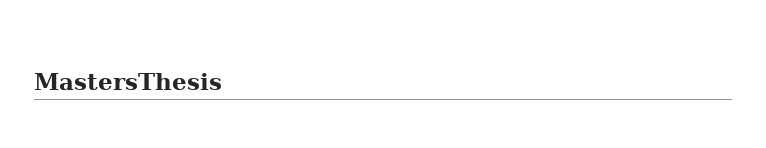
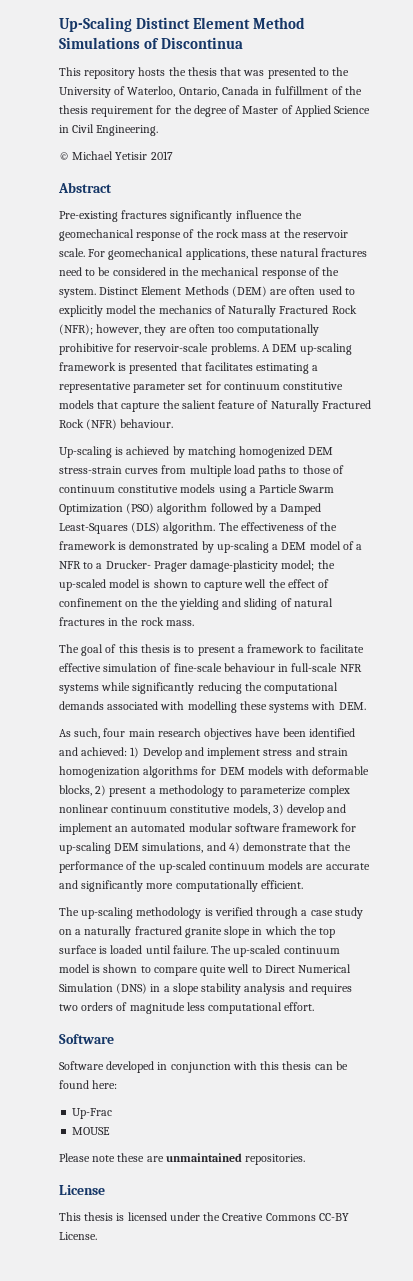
- MastersThesis
+ Up-Scaling Distinct Element Method Simulations of Discontinua
+ This repository hosts the thesis that was presented to the University of Waterloo, Ontario, Canada in fulfillment of the thesis requirement for the degree of Master of Applied Science in Civil Engineering.
+ © Michael Yetisir 2017
+ Abstract
+ Pre-existing fractures significantly influence the geomechanical response of the rock mass at the reservoir scale. For geomechanical applications, these natural fractures need to be considered in the mechanical response of the system. Distinct Element Methods (DEM) are often used to explicitly model the mechanics of Naturally Fractured Rock (NFR); however, they are often too computationally prohibitive for reservoir-scale problems. A DEM up-scaling framework is presented that facilitates estimating a representative parameter set for continuum constitutive models that capture the salient feature of Naturally Fractured Rock (NFR) behaviour.
+ Up-scaling is achieved by matching homogenized DEM stress-strain curves from multiple load paths to those of continuum constitutive models using a Particle Swarm Optimization (PSO) algorithm followed by a Damped Least-Squares (DLS) algorithm. The effectiveness of the framework is demonstrated by up-scaling a DEM model of a NFR to a Drucker- Prager damage-plasticity model; the up-scaled model is shown to capture well the effect of confinement on the the yielding and sliding of natural fractures in the rock mass.
+ The goal of this thesis is to present a framework to facilitate effective simulation of fine-scale behaviour in full-scale NFR systems while significantly reducing the computational demands associated with modelling these systems with DEM.
+ As such, four main research objectives have been identified and achieved: 1) Develop and implement stress and strain homogenization algorithms for DEM models with deformable blocks, 2) present a methodology to parameterize complex nonlinear continuum constitutive models, 3) develop and implement an automated modular software framework for up-scaling DEM simulations, and 4) demonstrate that the performance of the up-scaled continuum models are accurate and significantly more computationally efficient.
+ The up-scaling methodology is verified through a case study on a naturally fractured granite slope in which the top surface is loaded until failure. The up-scaled continuum model is shown to compare quite well to Direct Numerical Simulation (DNS) in a slope stability analysis and requires two orders of magnitude less computational effort.
+ Software
+ Software developed in conjunction with this thesis can be found here:
+ Up-Frac
+ MOUSE
+ Please note these are unmaintained repositories.
+ License
+ This thesis is licensed under the Creative Commons CC-BY License.

